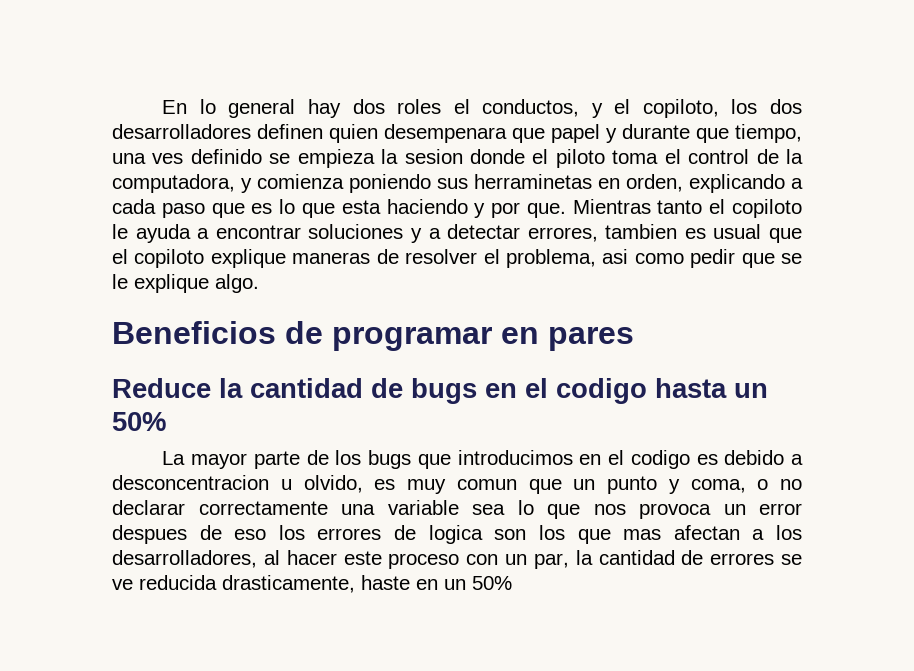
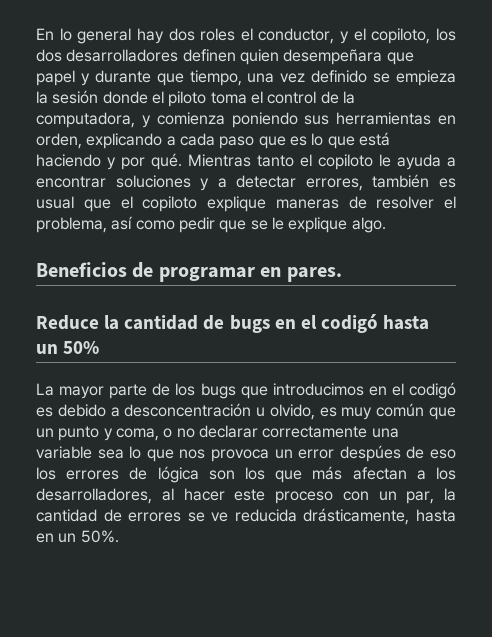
- En lo general hay dos roles el conductos, y el copiloto, los dos desarrolladores definen quien desempenara que papel y durante que tiempo, una ves definido se empieza la sesion donde el piloto toma el control de la computadora, y comienza poniendo sus herraminetas en orden, explicando a cada paso que es lo que esta haciendo y por que.
+ En lo general hay dos roles el conductor, y el copiloto, los dos desarrolladores definen quien desempeñara que papel y durante que tiempo, una vez definido se empieza la sesión donde el piloto toma el control de la computadora, y comienza poniendo sus herramientas en orden, explicando a cada paso que es lo que está haciendo y por qué.
- Mientras tanto el copiloto le ayuda a encontrar soluciones y a detectar errores, tambien es usual que el copiloto explique maneras de resolver el problema, asi como pedir que se le explique algo.
+ Mientras tanto el copiloto le ayuda a encontrar soluciones y a detectar errores, también es usual que el copiloto explique maneras de resolver el problema, así como pedir que se le explique algo.
- Beneficios de programar en pares
+ Beneficios de programar en pares.
- Reduce la cantidad de bugs en el codigo hasta un 50%
+ Reduce la cantidad de bugs en el codigó hasta un 50%
- La mayor parte de los bugs que introducimos en el codigo es debido a desconcentracion u olvido, es muy comun que un punto y coma, o no declarar correctamente una variable sea lo que nos provoca un error despues de eso los errores de logica son los que mas afectan a los desarrolladores, al hacer este proceso con un par, la cantidad de errores se ve reducida drasticamente, haste en un 50%
+ La mayor parte de los bugs que introducimos en el codigó es debido a desconcentración u olvido, es muy común que un punto y coma, o no declarar correctamente una variable sea lo que nos provoca un error despúes de eso los errores de lógica son los que más afectan a los desarrolladores, al hacer este proceso con un par, la cantidad de errores se ve reducida drásticamente, hasta en un 50%.

